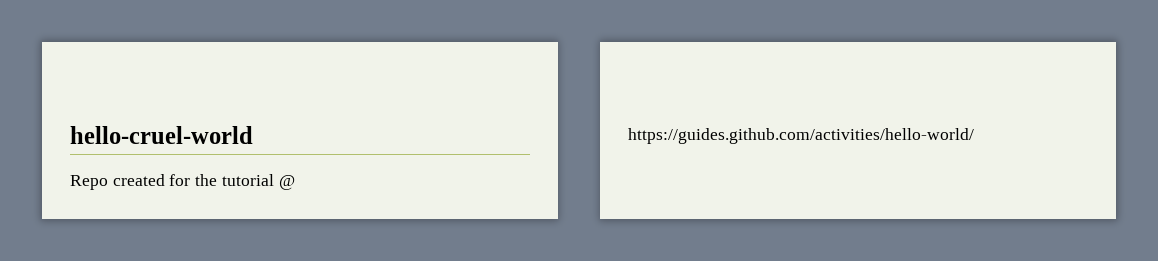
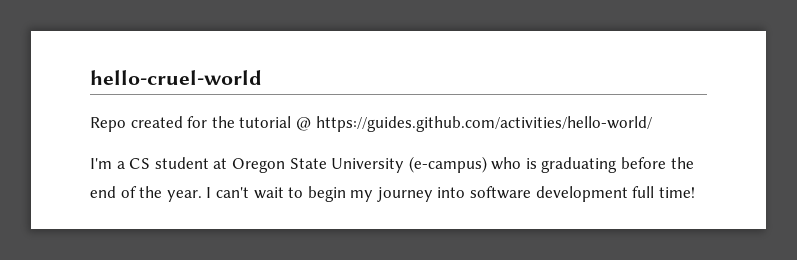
+ I'm a CS student at Oregon State University (e-campus) who is graduating before the end of the year. I can't wait to begin my journey into software development full time!

